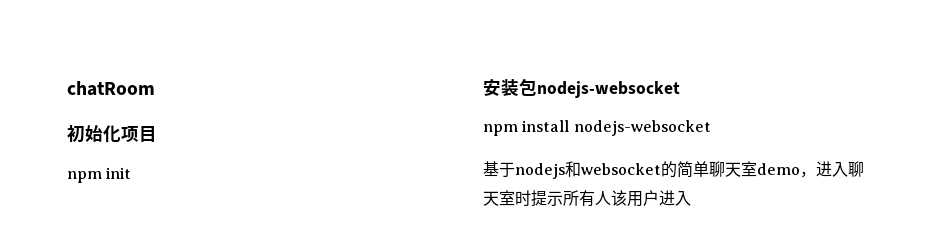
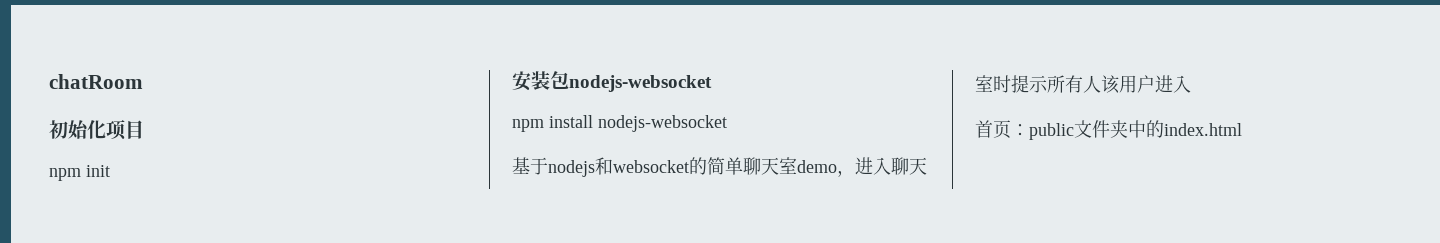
+ 首页：public文件夹中的index.html

